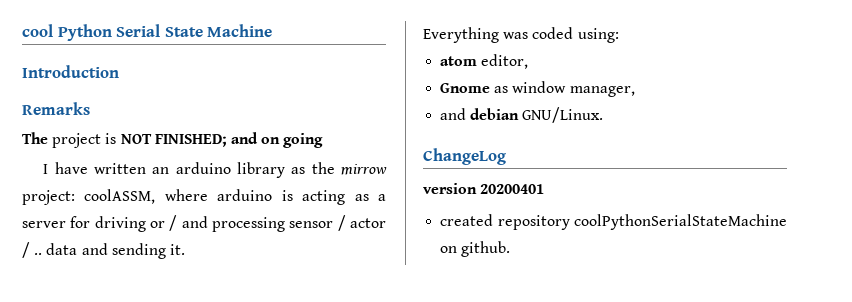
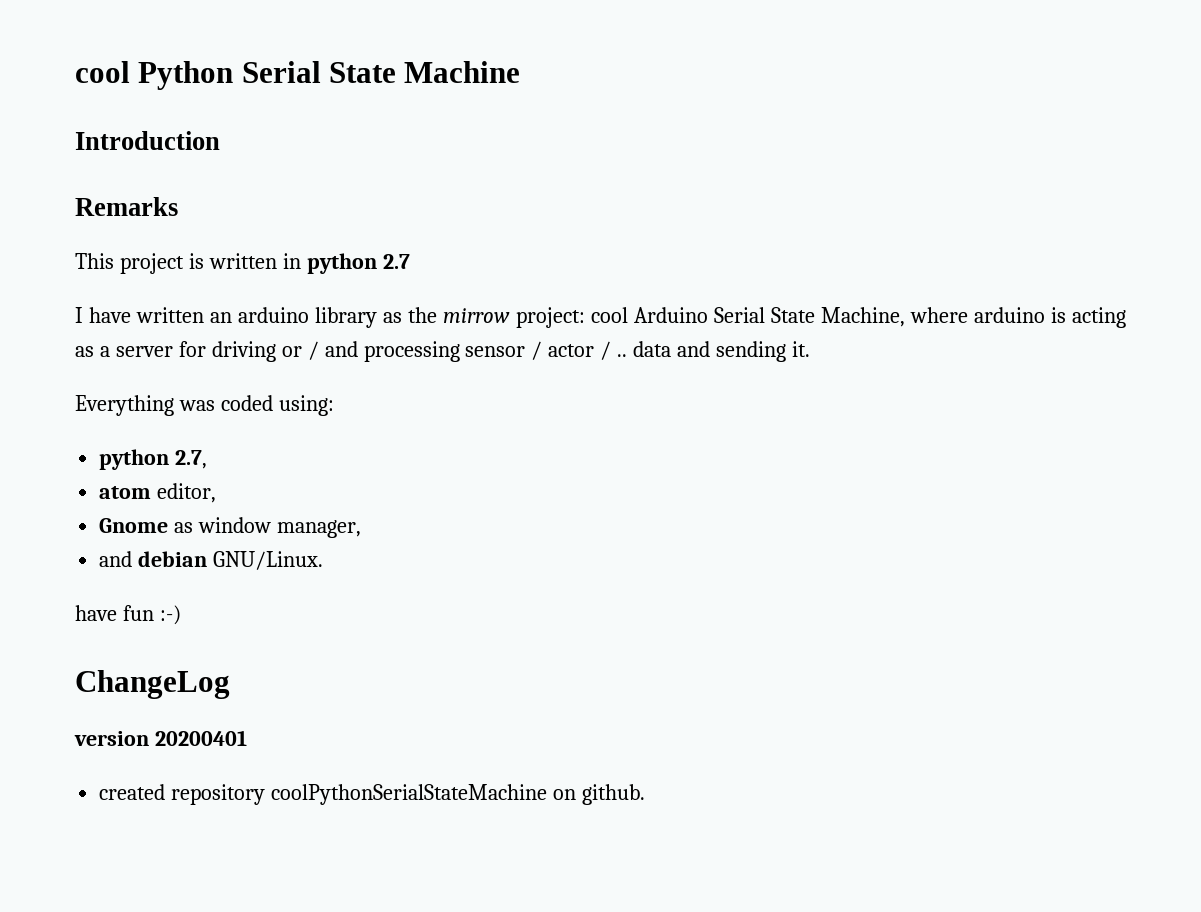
- The project is NOT FINISHED; and on going
+ This project is written in python 2.7
- I have written an arduino library as the mirrow project: coolASSM, where arduino is acting as a server for driving or / and processing sensor / actor / .. data and sending it.
+ I have written an arduino library as the mirrow project: cool Arduino Serial State Machine, where arduino is acting as a server for driving or / and processing sensor / actor / .. data and sending it.
+ python 2.7,
+ have fun :-)

